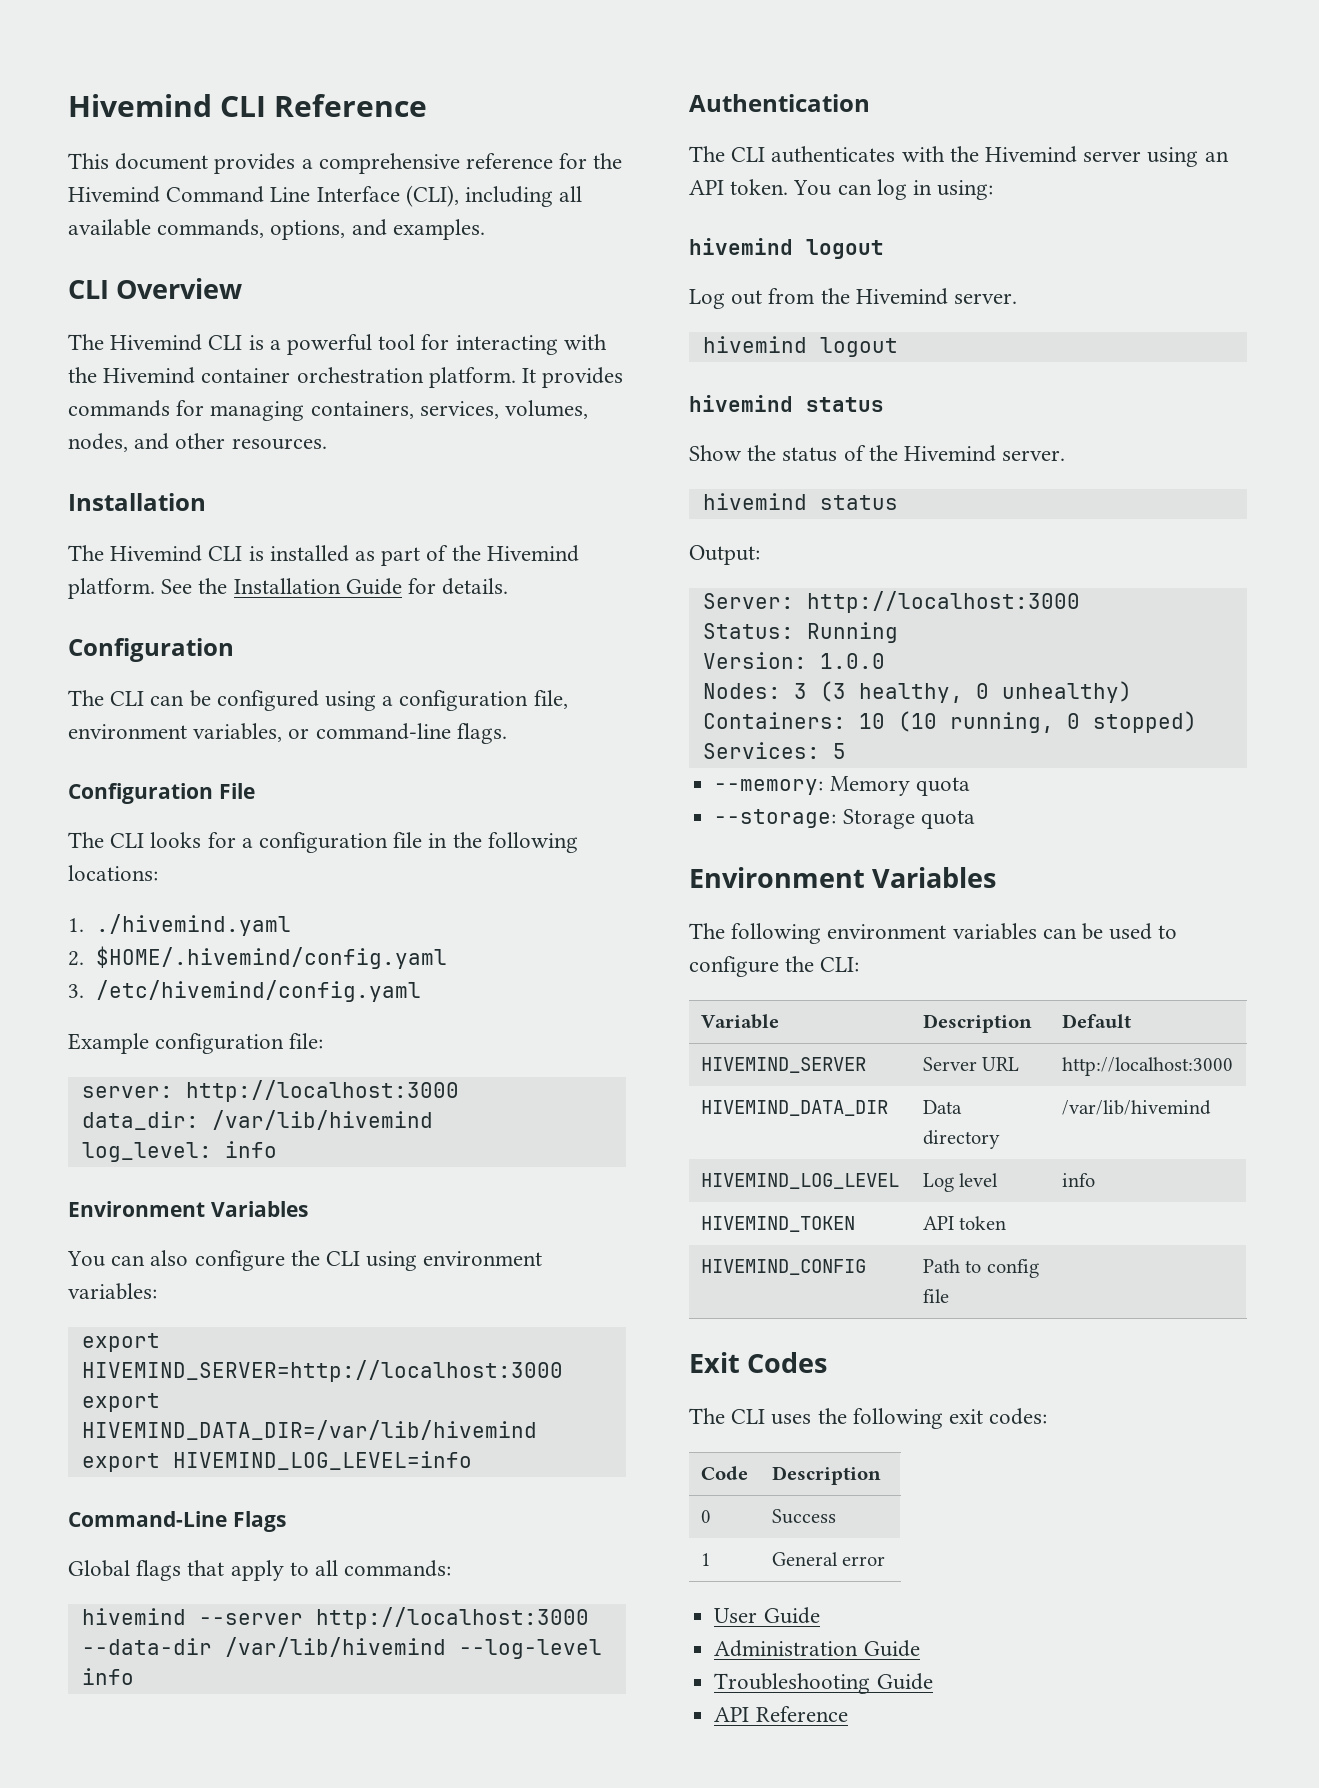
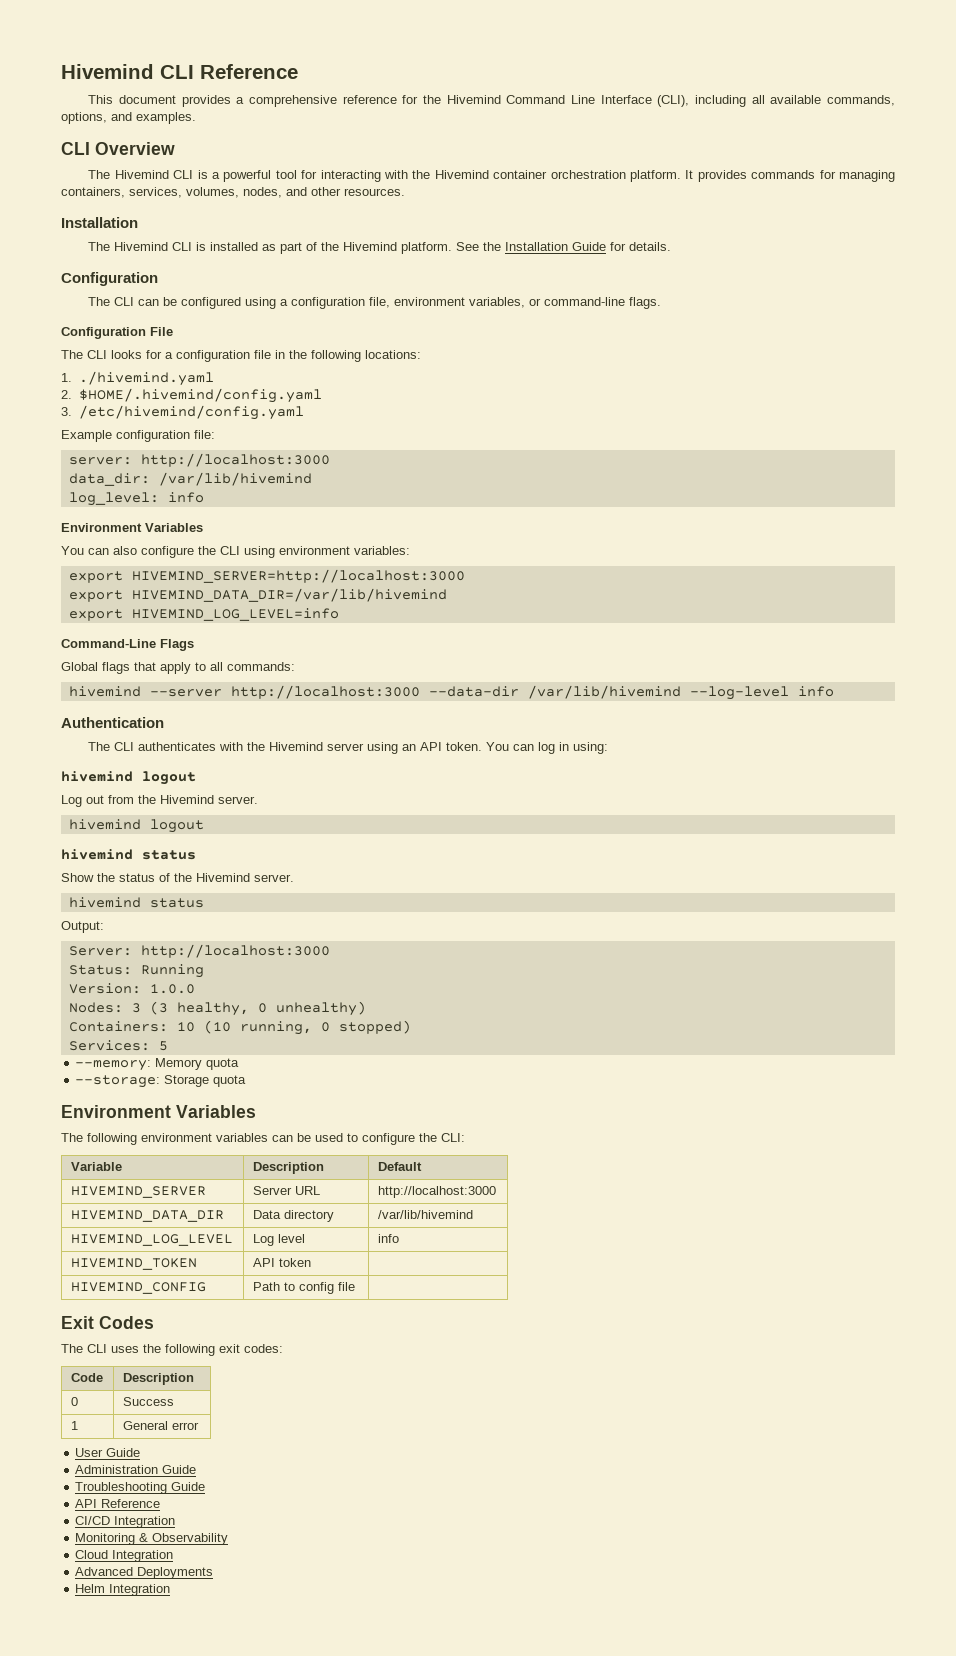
+ CI/CD Integration
+ Monitoring & Observability
+ Cloud Integration
+ Advanced Deployments
+ Helm Integration

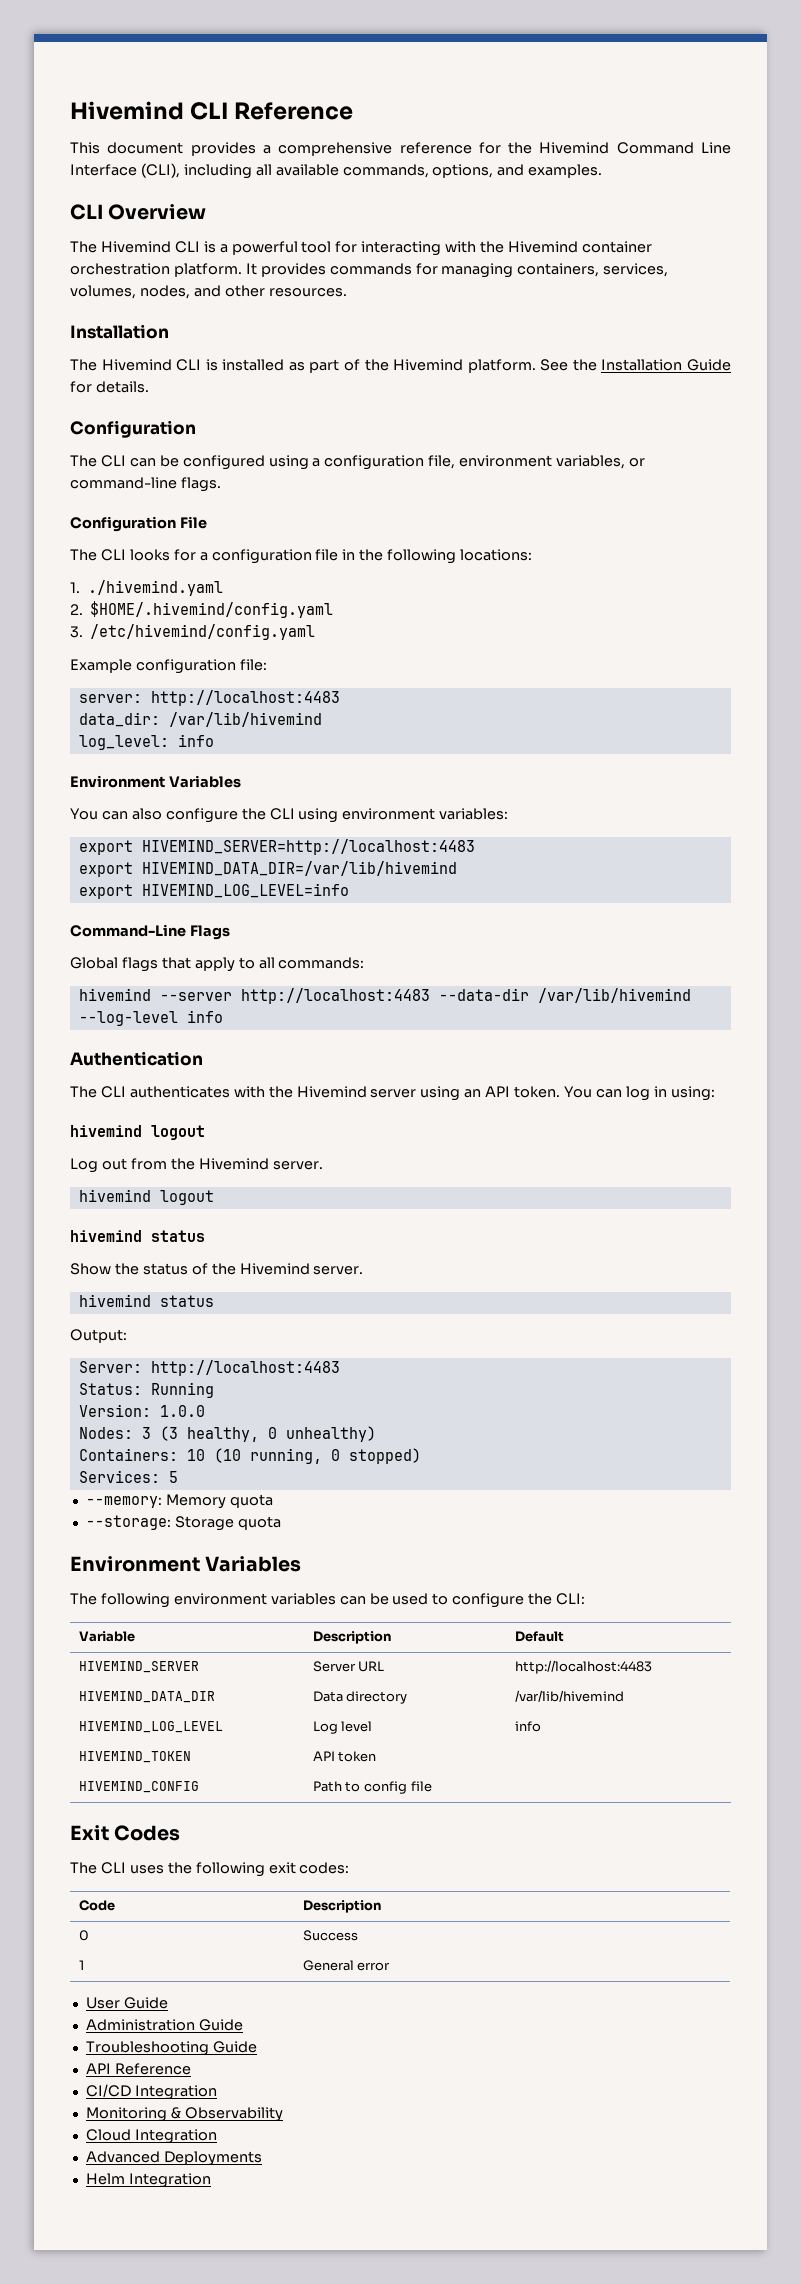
- server: http://localhost:3000
+ server: http://localhost:4483
- export HIVEMIND_SERVER=http://localhost:3000
+ export HIVEMIND_SERVER=http://localhost:4483
- hivemind --server http://localhost:3000 --data-dir /var/lib/hivemind --log-level info
+ hivemind --server http://localhost:4483 --data-dir /var/lib/hivemind --log-level info
- Server: http://localhost:3000
+ Server: http://localhost:4483
- HIVEMIND_SERVER | Server URL | http://localhost:3000
+ HIVEMIND_SERVER | Server URL | http://localhost:4483

